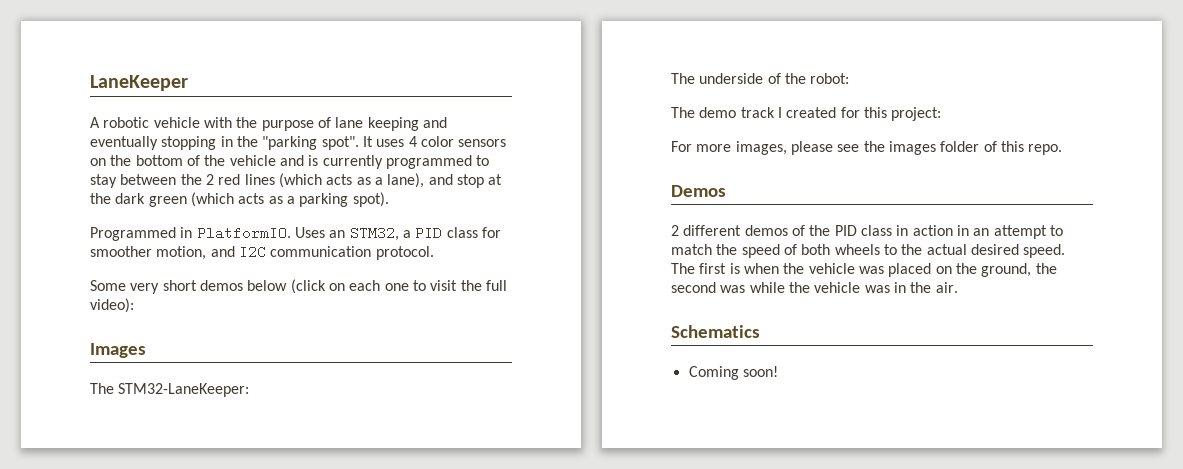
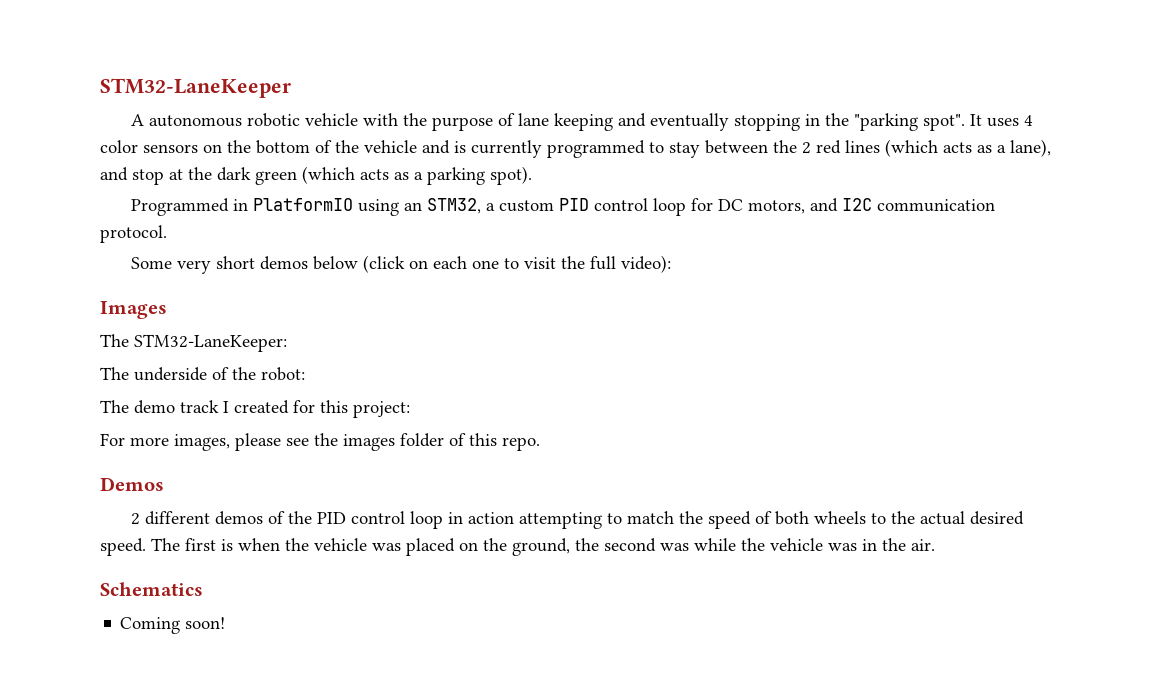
- LaneKeeper
+ STM32-LaneKeeper
- A robotic vehicle with the purpose of lane keeping and eventually stopping in the "parking spot".
+ A autonomous robotic vehicle with the purpose of lane keeping and eventually stopping in the "parking spot".
- Programmed in PlatformIO. Uses an STM32, a PID class for smoother motion, and I2C communication protocol.
+ Programmed in PlatformIO using an STM32, a custom PID control loop for DC motors, and I2C communication protocol.
- 2 different demos of the PID class in action in an attempt to match the speed of both wheels to the actual desired speed.
+ 2 different demos of the PID control loop in action attempting to match the speed of both wheels to the actual desired speed.

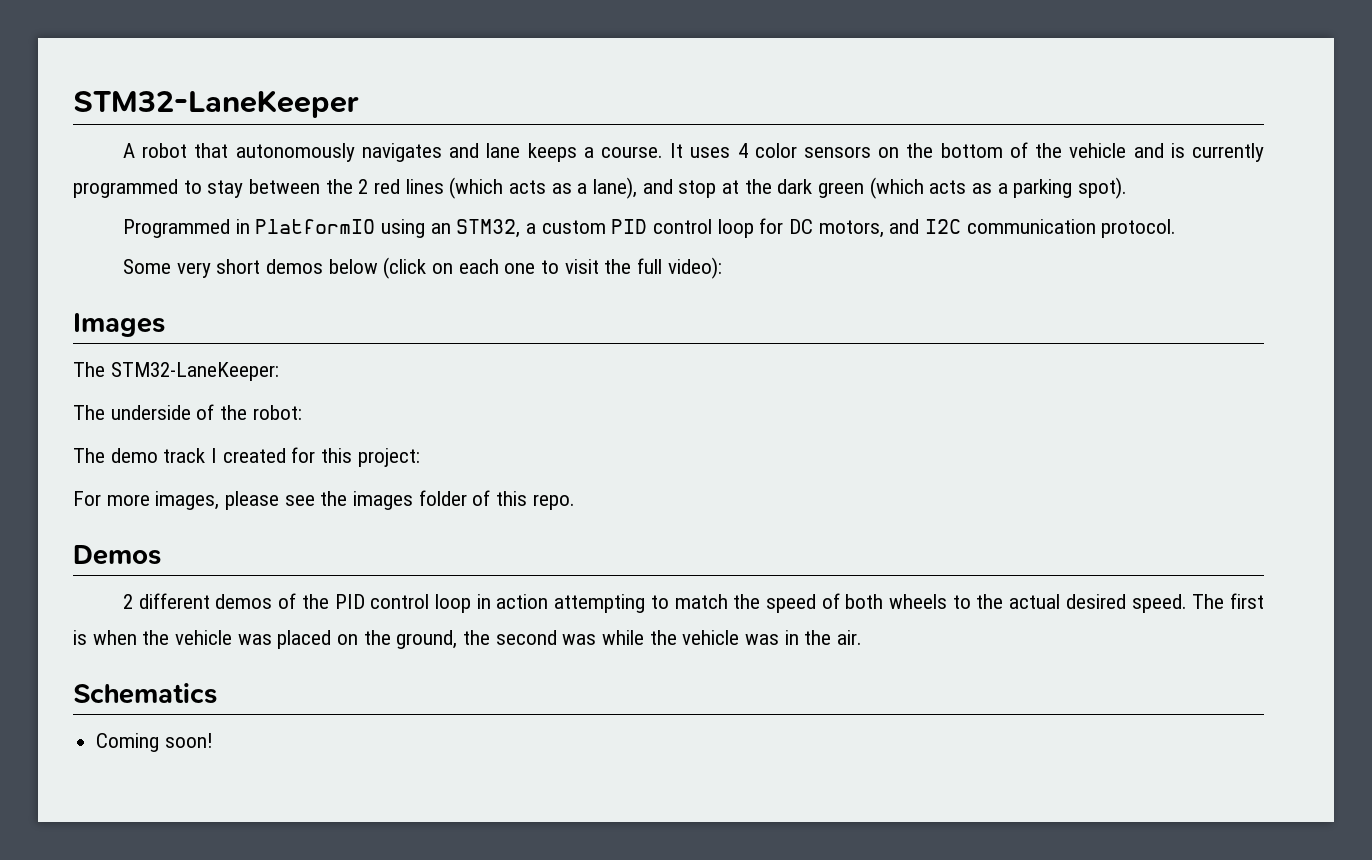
- A autonomous robotic vehicle with the purpose of lane keeping and eventually stopping in the "parking spot".
+ A robot that autonomously navigates and lane keeps a course.

